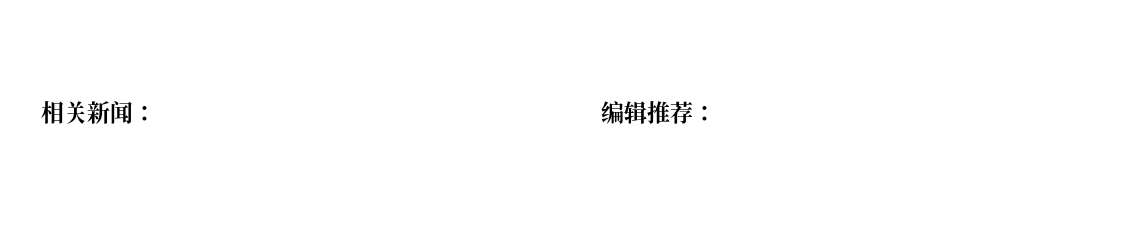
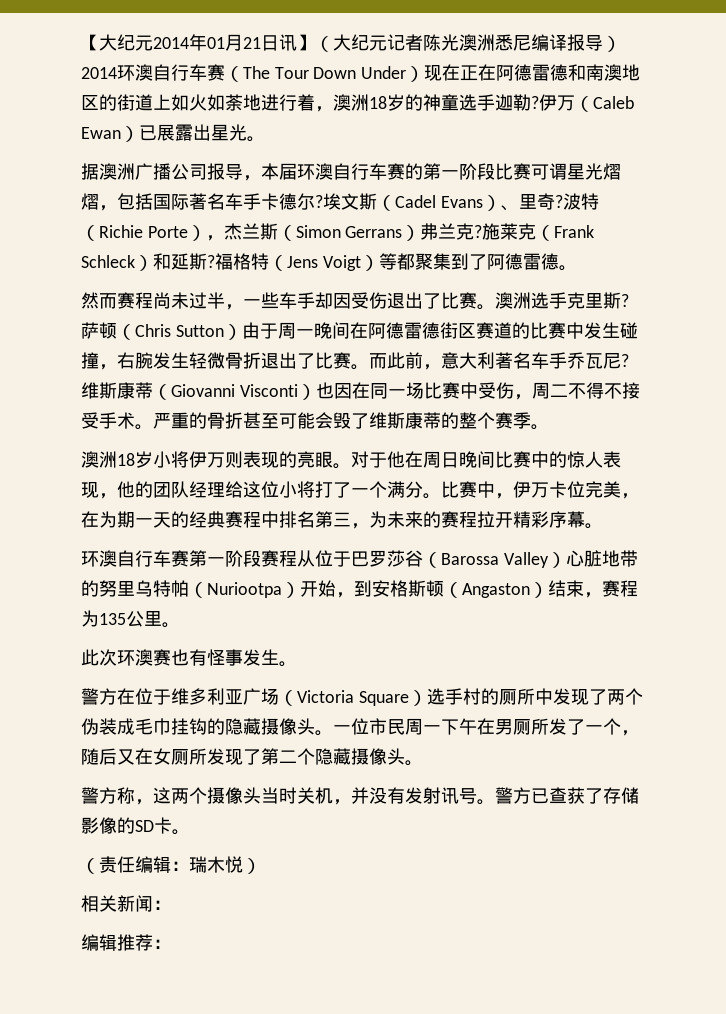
+ 【大纪元2014年01月21日讯】（大纪元记者陈光澳洲悉尼编译报导）2014环澳自行车赛（The Tour Down Under）现在正在阿德雷德和南澳地区的街道上如火如荼地进行着，澳洲18岁的神童选手迦勒?伊万（Caleb Ewan）已展露出星光。
+ 据澳洲广播公司报导，本届环澳自行车赛的第一阶段比赛可谓星光熠熠，包括国际著名车手卡德尔?埃文斯（Cadel Evans）、里奇?波特（Richie Porte），杰兰斯（Simon Gerrans）弗兰克?施莱克（Frank Schleck）和延斯?福格特（Jens Voigt）等都聚集到了阿德雷德。
+ 然而赛程尚未过半，一些车手却因受伤退出了比赛。澳洲选手克里斯?萨顿（Chris Sutton）由于周一晚间在阿德雷德街区赛道的比赛中发生碰撞，右腕发生轻微骨折退出了比赛。而此前，意大利著名车手乔瓦尼?维斯康蒂（Giovanni Visconti）也因在同一场比赛中受伤，周二不得不接受手术。严重的骨折甚至可能会毁了维斯康蒂的整个赛季。
+ 澳洲18岁小将伊万则表现的亮眼。对于他在周日晚间比赛中的惊人表现，他的团队经理给这位小将打了一个满分。比赛中，伊万卡位完美，在为期一天的经典赛程中排名第三，为未来的赛程拉开精彩序幕。
+ 环澳自行车赛第一阶段赛程从位于巴罗莎谷（Barossa Valley）心脏地带的努里乌特帕（Nuriootpa）开始，到安格斯顿（Angaston）结束，赛程为135公里。
+ 此次环澳赛也有怪事发生。
+ 警方在位于维多利亚广场（Victoria Square）选手村的厕所中发现了两个伪装成毛巾挂钩的隐藏摄像头。一位市民周一下午在男厕所发了一个，随后又在女厕所发现了第二个隐藏摄像头。
+ 警方称，这两个摄像头当时关机，并没有发射讯号。警方已查获了存储影像的SD卡。
+ （责任编辑：瑞木悦）

